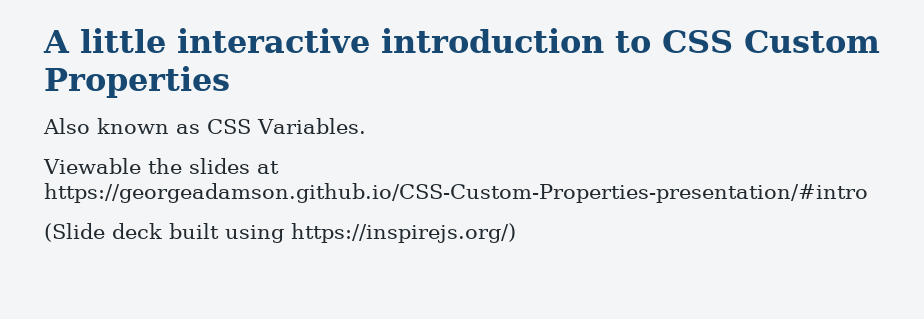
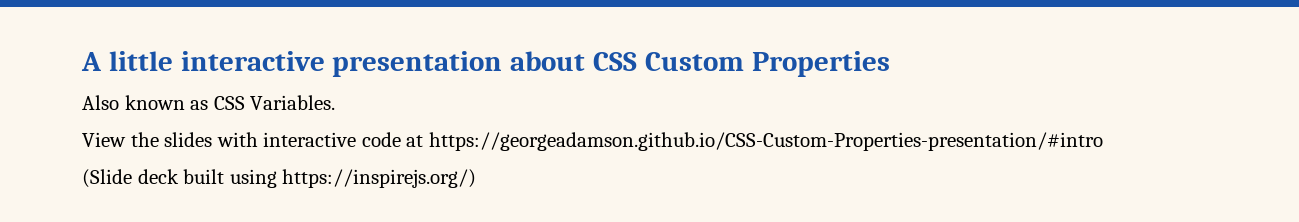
- A little interactive introduction to CSS Custom Properties
+ A little interactive presentation about CSS Custom Properties
- Viewable the slides at https://georgeadamson.github.io/CSS-Custom-Properties-presentation/#intro
+ View the slides with interactive code at https://georgeadamson.github.io/CSS-Custom-Properties-presentation/#intro

